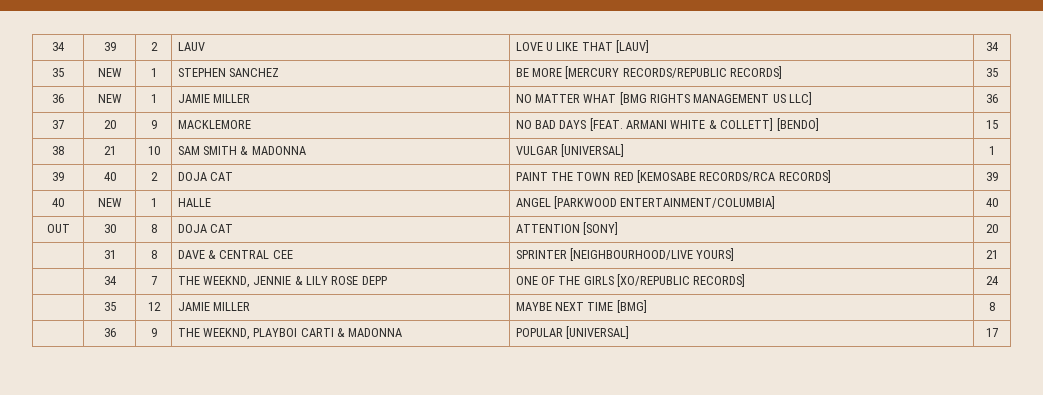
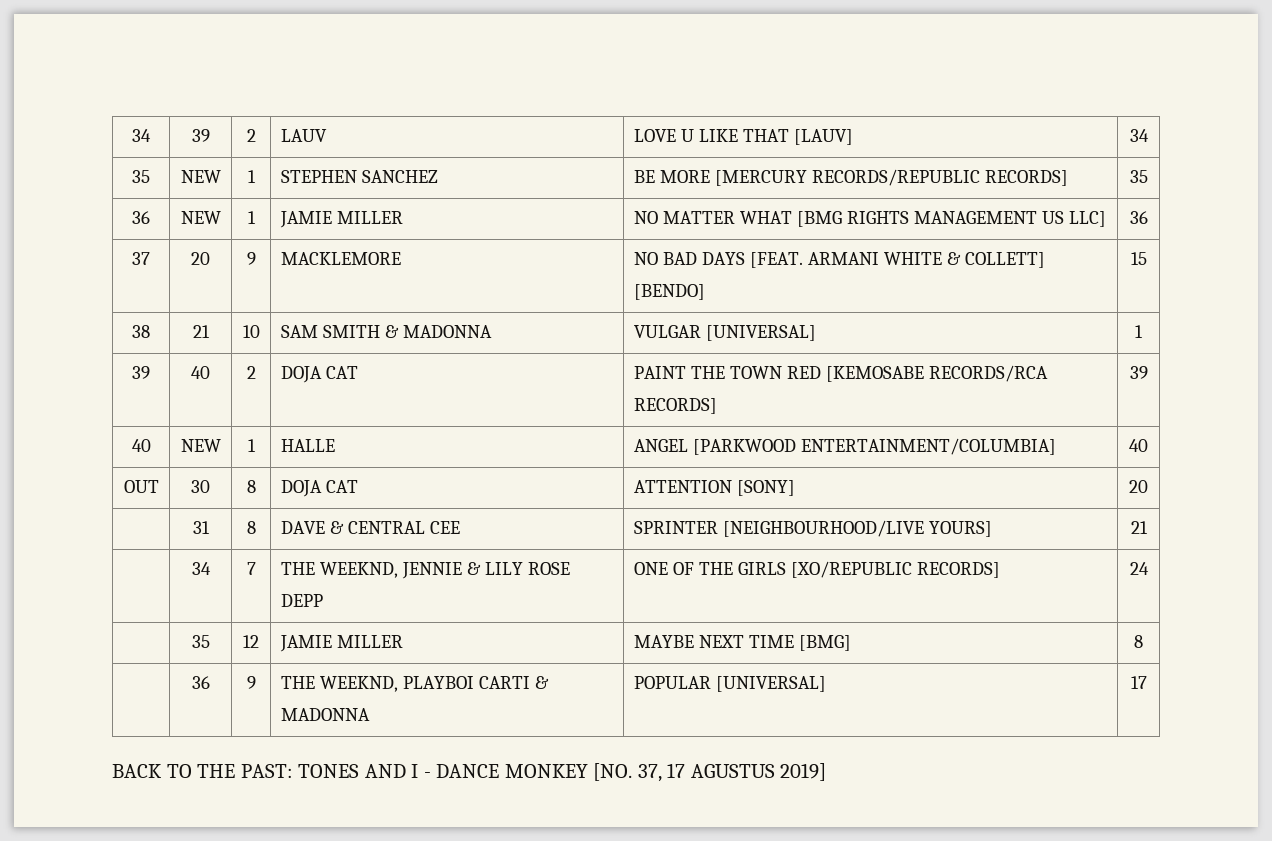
+ BACK TO THE PAST: TONES AND I - DANCE MONKEY [NO. 37, 17 AGUSTUS 2019]

